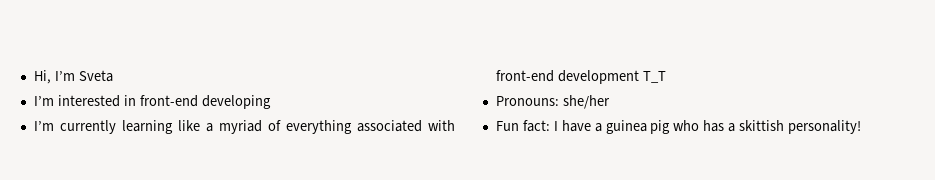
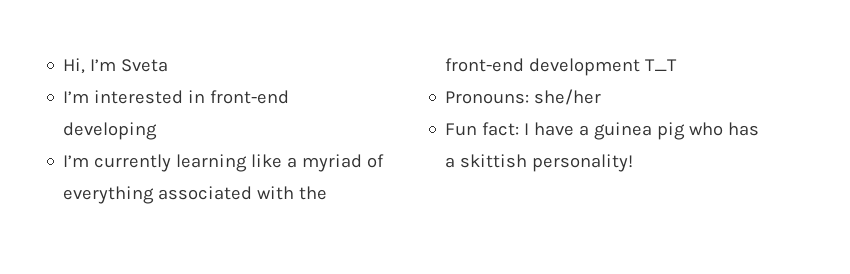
- I’m currently learning like a myriad of everything associated with front-end development T_T
+ I’m currently learning like a myriad of everything associated with the front-end development T_T

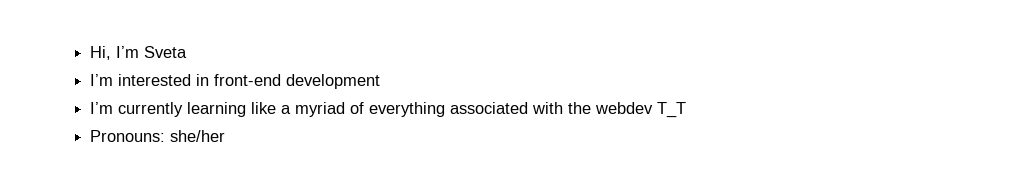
- I’m interested in front-end developing
+ I’m interested in front-end development
- I’m currently learning like a myriad of everything associated with the front-end development T_T
+ I’m currently learning like a myriad of everything associated with the webdev T_T
- Fun fact: I have a guinea pig who has a skittish personality!

